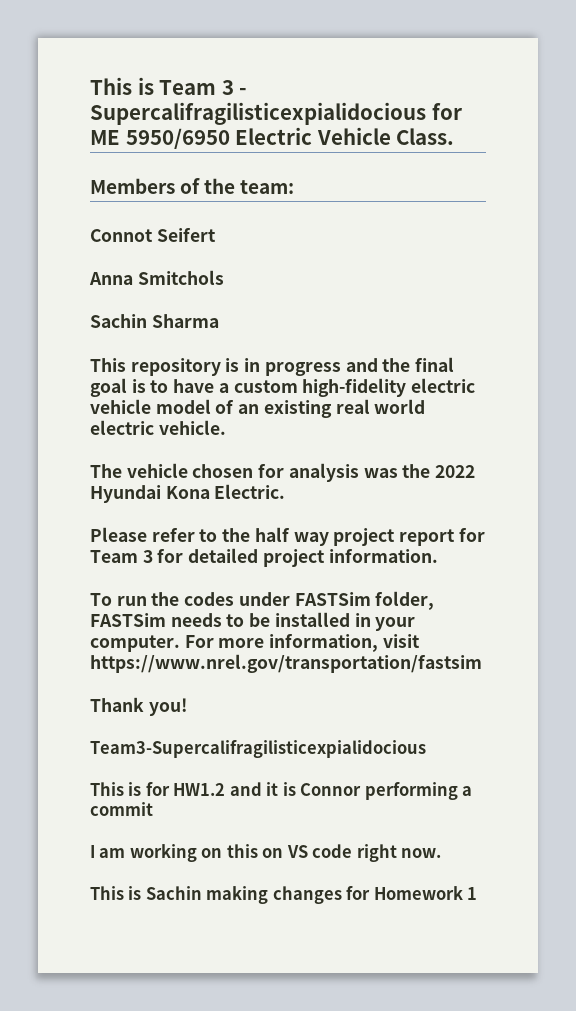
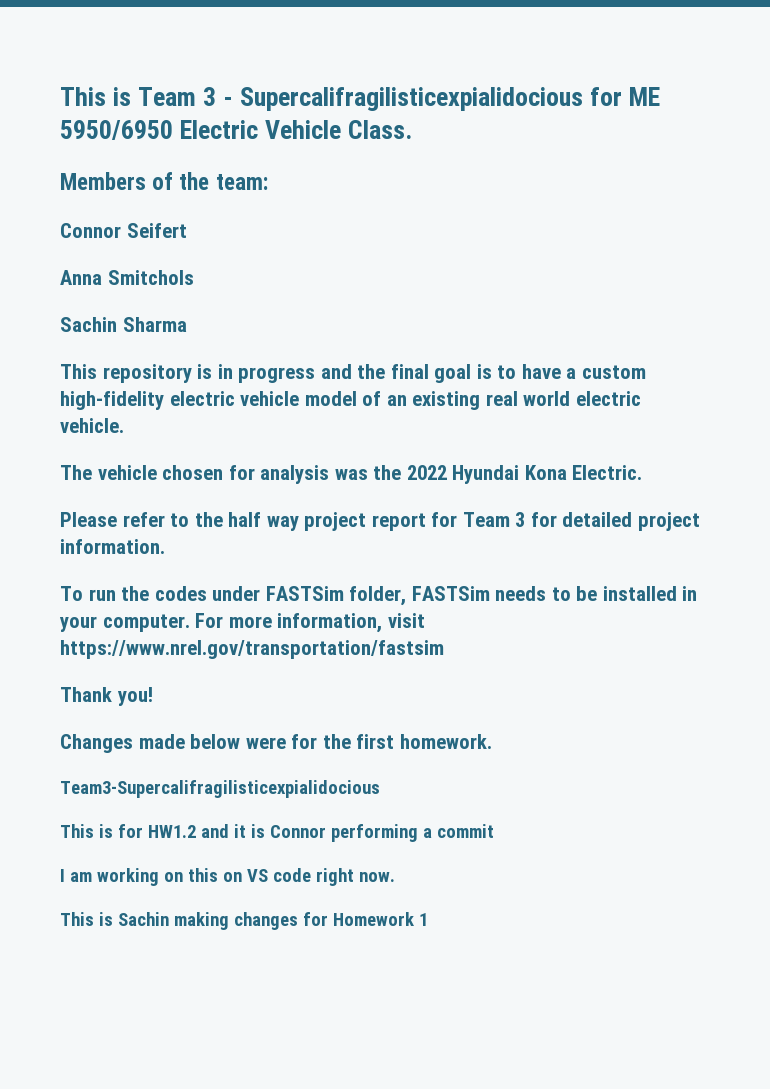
- Connot Seifert
+ Connor Seifert
+ Changes made below were for the first homework.

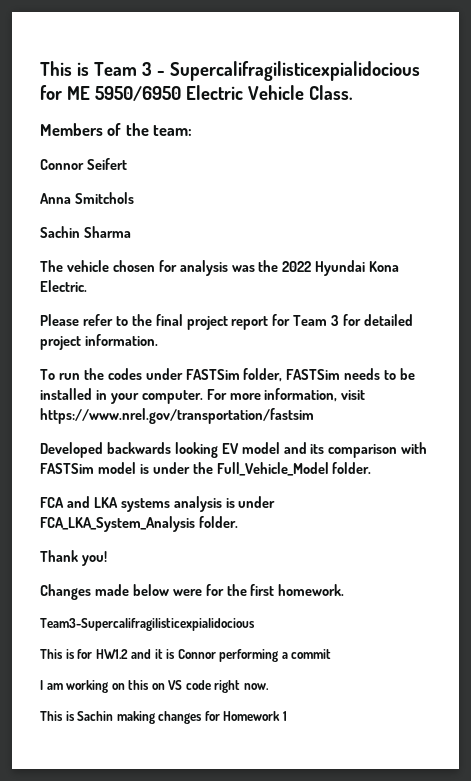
- This repository is in progress and the final goal is to have a custom high-fidelity electric vehicle model of an existing real world electric vehicle.
- Please refer to the half way project report for Team 3 for detailed project information.
+ Please refer to the final project report for Team 3 for detailed project information.
+ Developed backwards looking EV model and its comparison with FASTSim model is under the Full_Vehicle_Model folder.
+ FCA and LKA systems analysis is under FCA_LKA_System_Analysis folder.

